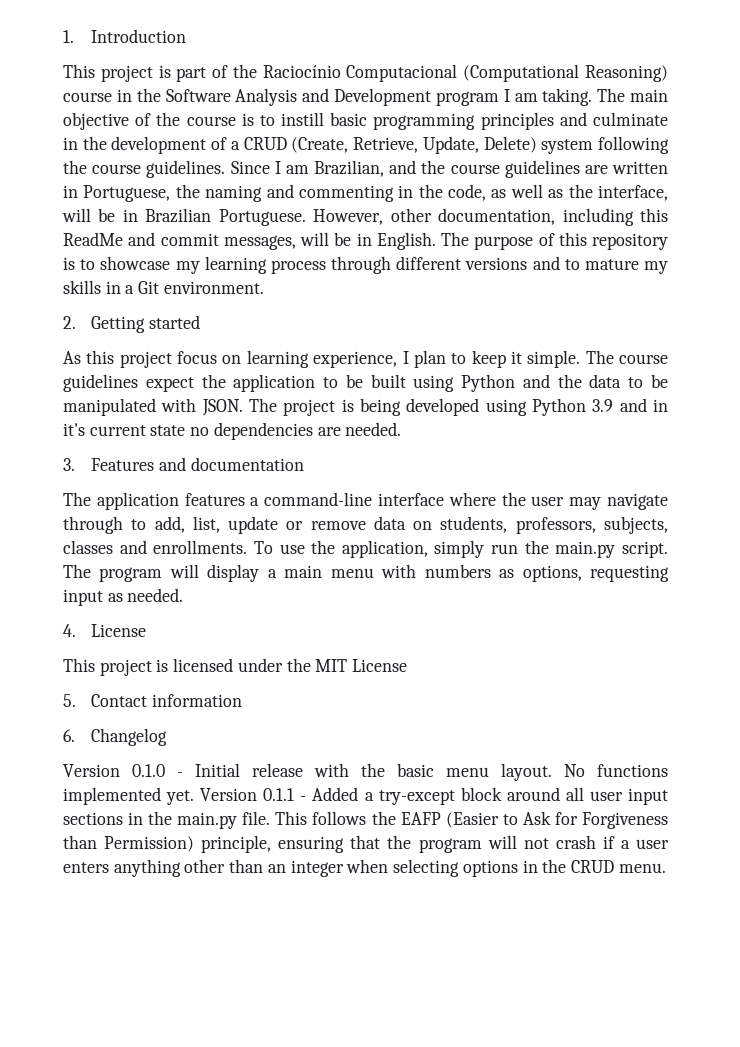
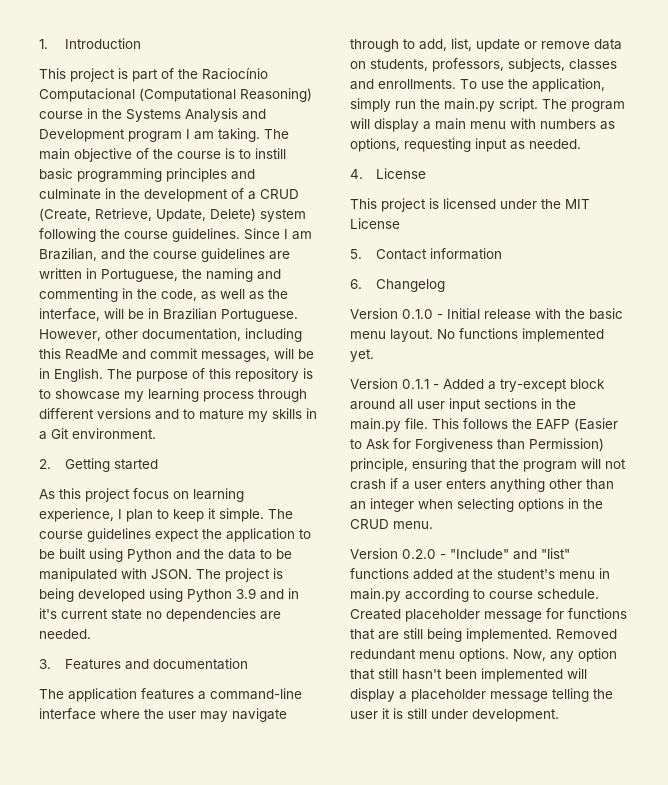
- This project is part of the Raciocínio Computacional (Computational Reasoning) course in the Software Analysis and Development program I am taking.
+ This project is part of the Raciocínio Computacional (Computational Reasoning) course in the Systems Analysis and Development program I am taking.
- No functions implemented yet. Version 0.1.1 - Added a try-except block around all user input sections in the main.py file.
+ No functions implemented yet.
+ Version 0.1.1 - Added a try-except block around all user input sections in the main.py file.
+ Version 0.2.0 - "Include" and "list" functions added at the student's menu in main.py according to course schedule. Created placeholder message for functions that are still being implemented. Removed redundant menu options. Now, any option that still hasn't been implemented will display a placeholder message telling the user it is still under development.

